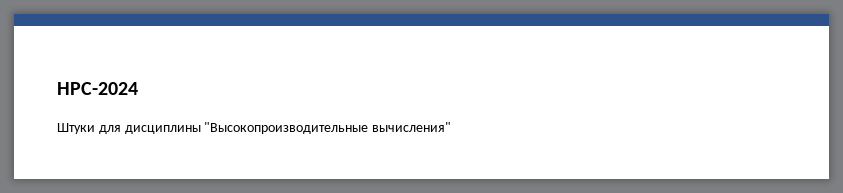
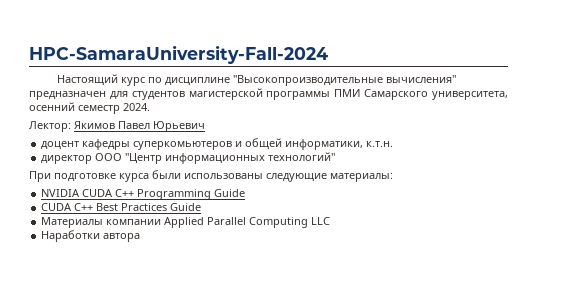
- HPC-2024
- Штуки для дисциплины "Высокопроизводительные вычисления"
+ HPC-SamaraUniversity-Fall-2024
+ Настоящий курс по дисциплине "Высокопроизводительные вычисления" предназначен для студентов магистерской программы ПМИ Самарского университета, осенний семестр 2024.
+ Лектор: Якимов Павел Юрьевич
+ доцент кафедры суперкомьютеров и общей информатики, к.т.н.
+ директор ООО "Центр информационных технологий"
+ При подготовке курса были использованы следующие материалы:
+ NVIDIA CUDA C++ Programming Guide
+ CUDA C++ Best Practices Guide
+ Материалы компании Applied Parallel Computing LLC
+ Наработки автора

